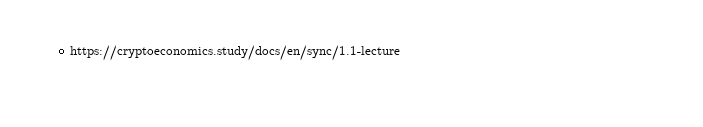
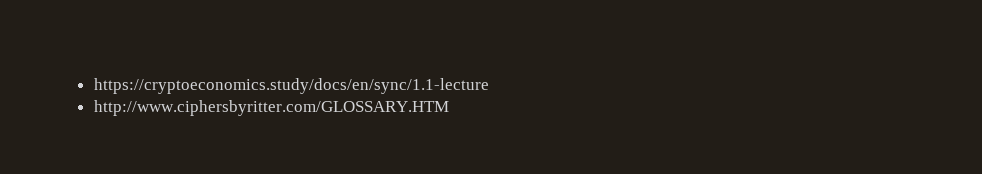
+ http://www.ciphersbyritter.com/GLOSSARY.HTM

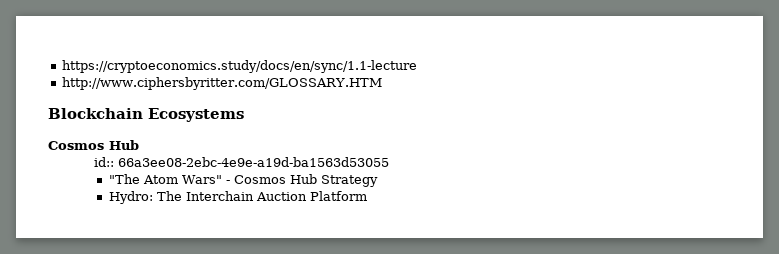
+ Blockchain Ecosystems
+ Cosmos Hub
+ id:: 66a3ee08-2ebc-4e9e-a19d-ba1563d53055
+ "The Atom Wars" - Cosmos Hub Strategy
+ Hydro: The Interchain Auction Platform

